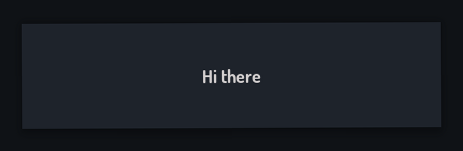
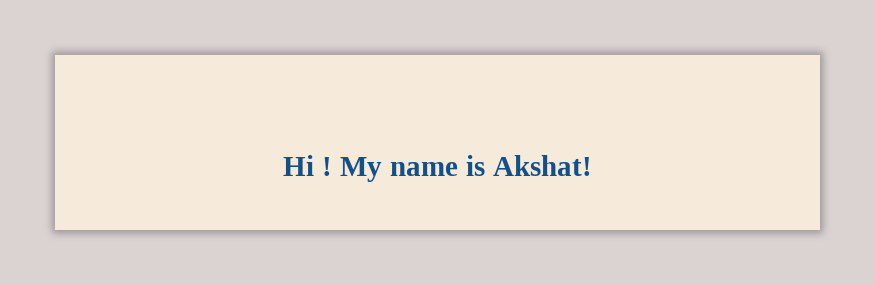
- Hi there
+ Hi ! My name is Akshat!

